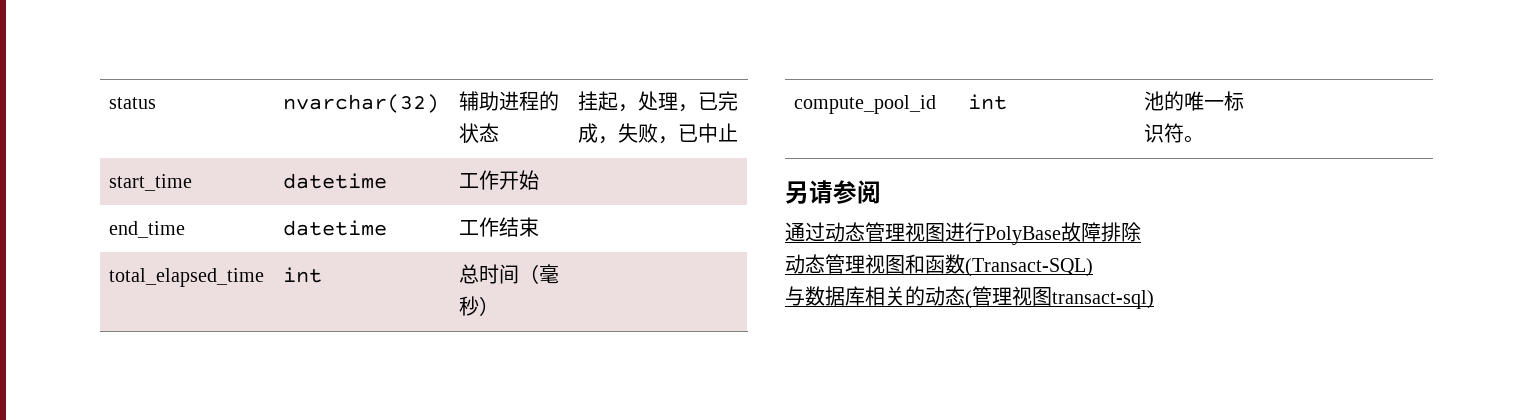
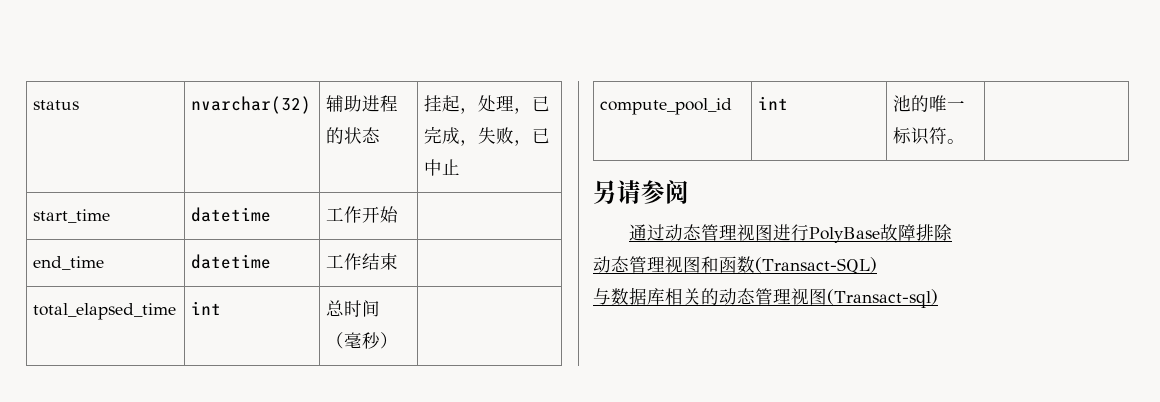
- 与数据库相关的动态(管理视图transact-sql)
+ 与数据库相关的动态管理视图(Transact-sql)

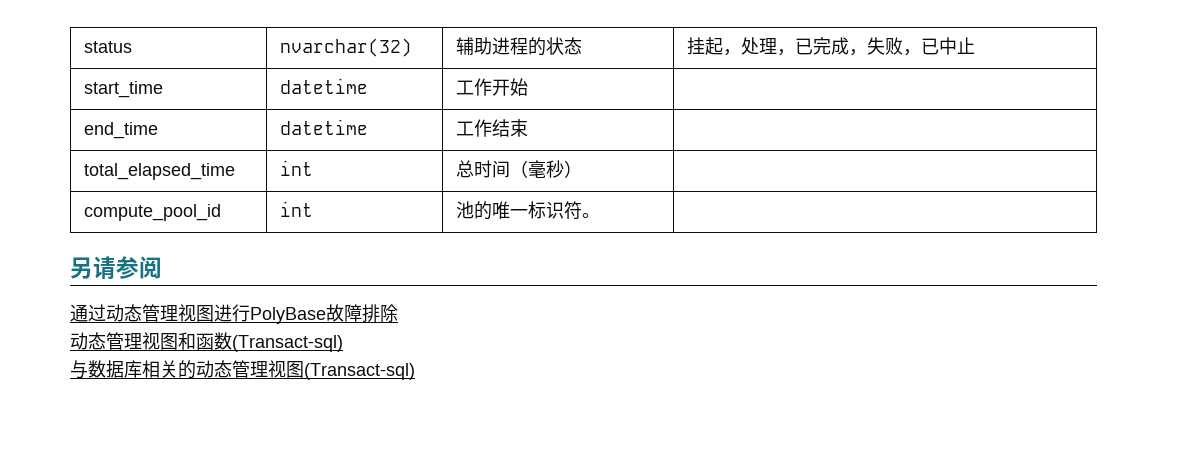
- 动态管理视图和函数(Transact-SQL)
+ 动态管理视图和函数(Transact-sql)

